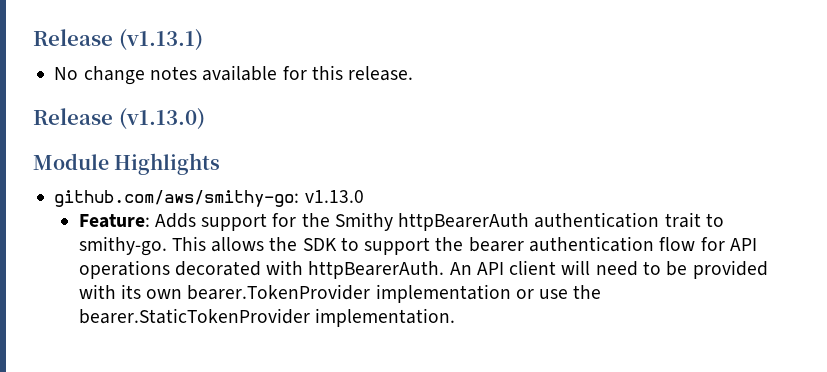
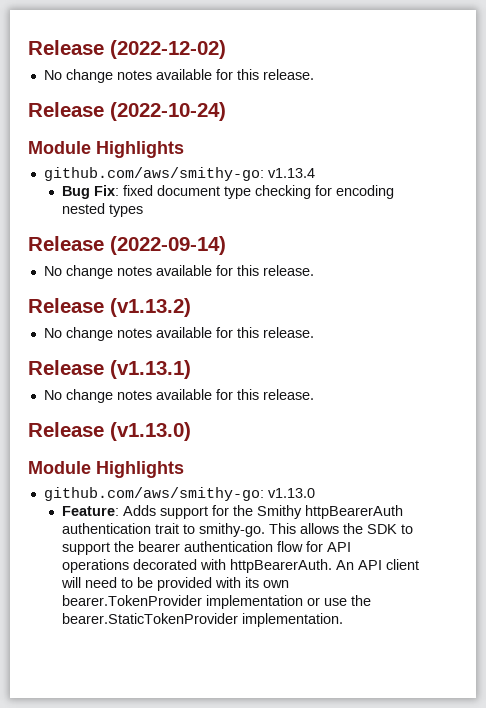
+ Release (2022-12-02)
+ No change notes available for this release.
+ Release (2022-10-24)
+ Module Highlights
+ github.com/aws/smithy-go: v1.13.4
+ Bug Fix: fixed document type checking for encoding nested types
+ Release (2022-09-14)
+ No change notes available for this release.
+ Release (v1.13.2)
+ No change notes available for this release.

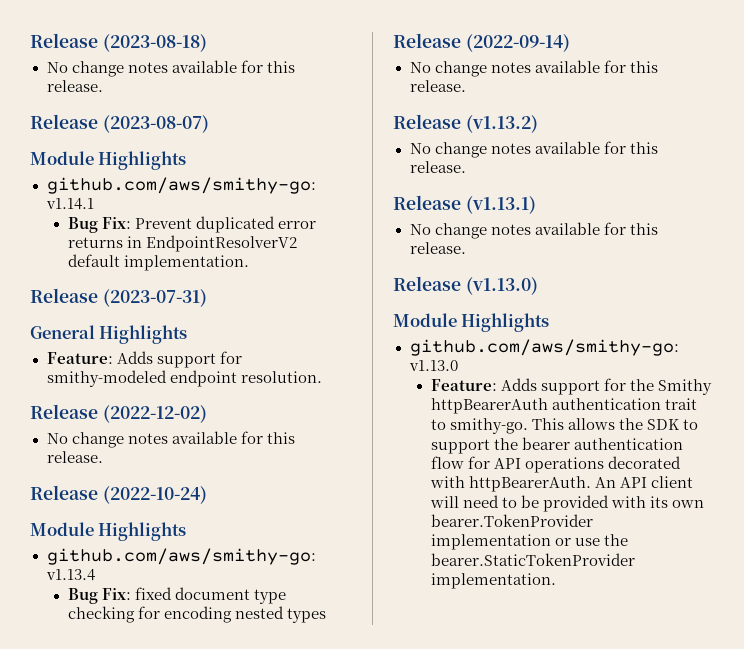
+ Release (2023-08-18)
+ No change notes available for this release.
+ Release (2023-08-07)
+ Module Highlights
+ github.com/aws/smithy-go: v1.14.1
+ Bug Fix: Prevent duplicated error returns in EndpointResolverV2 default implementation.
+ Release (2023-07-31)
+ General Highlights
+ Feature: Adds support for smithy-modeled endpoint resolution.

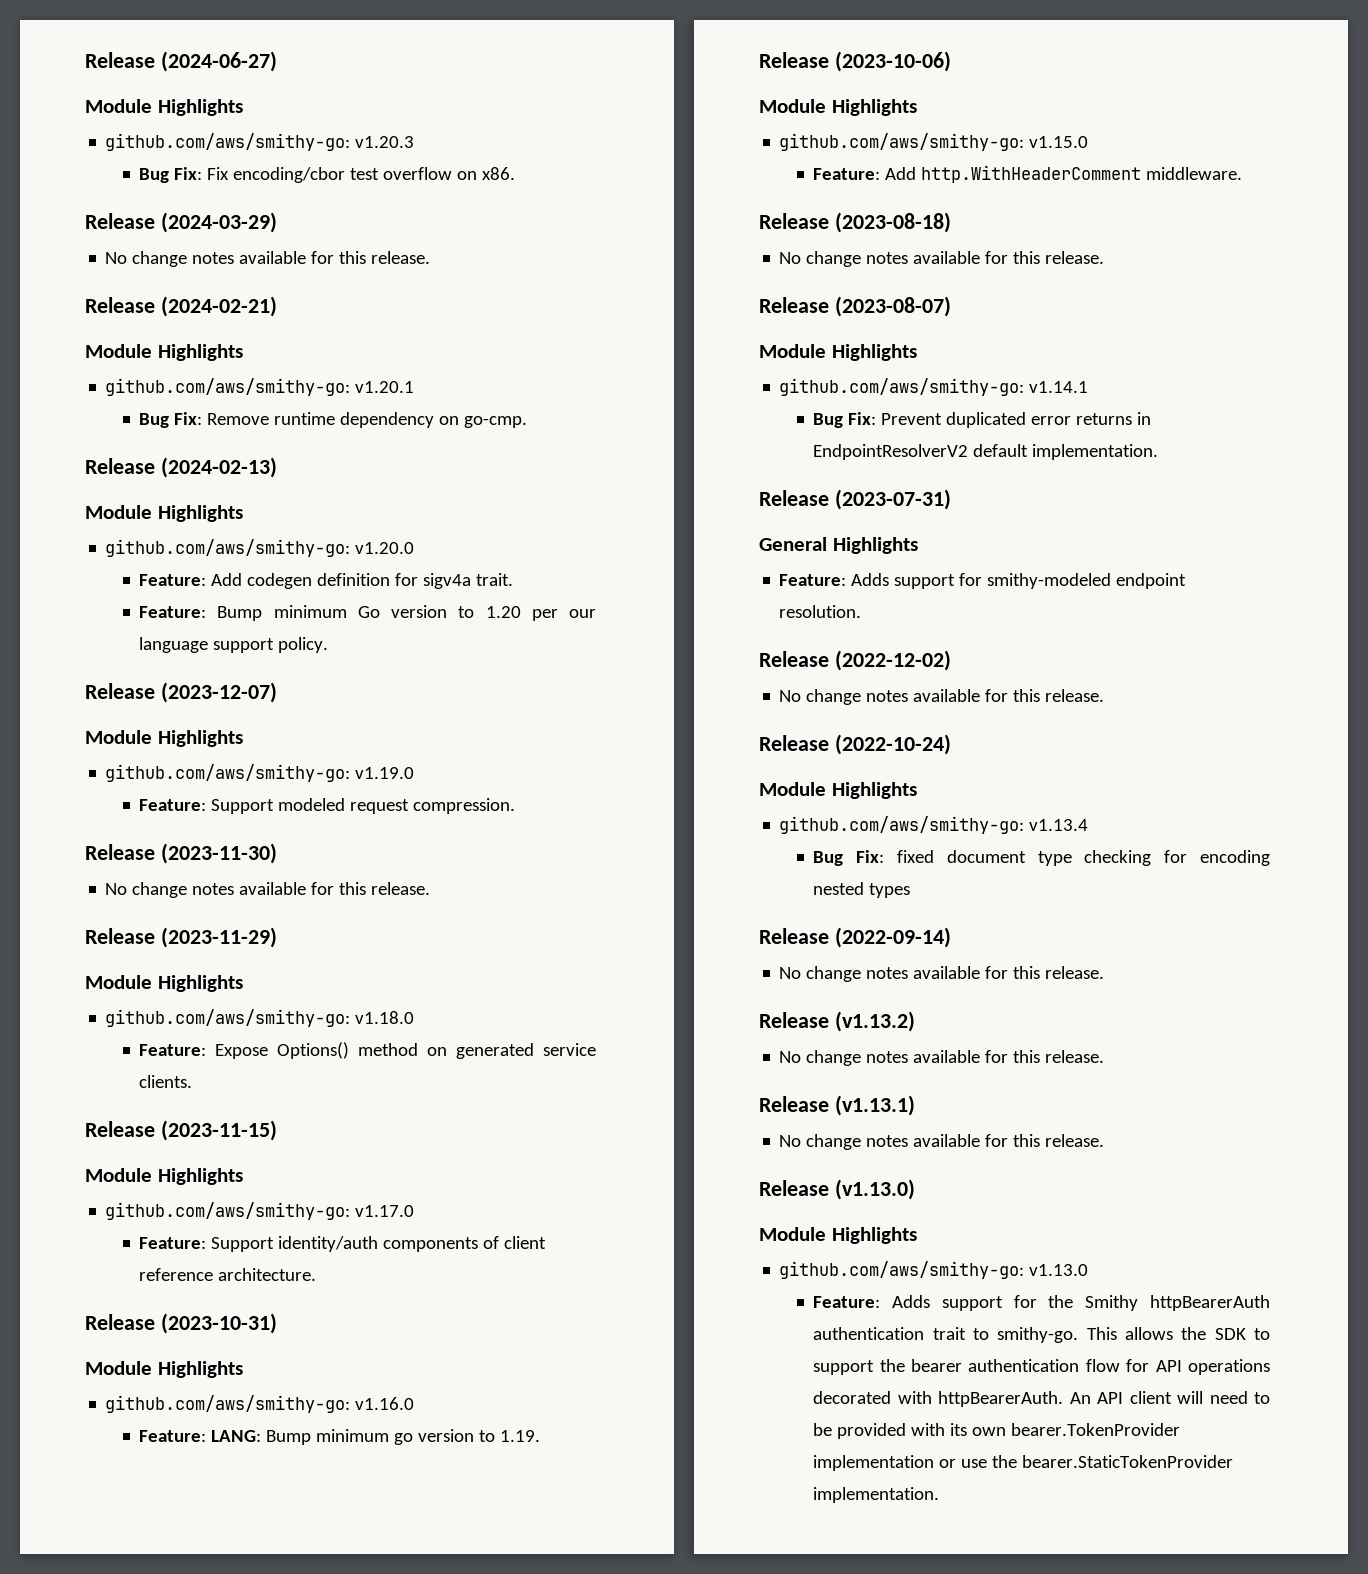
+ Release (2024-06-27)
+ Module Highlights
+ github.com/aws/smithy-go: v1.20.3
+ Bug Fix: Fix encoding/cbor test overflow on x86.
+ Release (2024-03-29)
+ No change notes available for this release.
+ Release (2024-02-21)
+ Module Highlights
+ github.com/aws/smithy-go: v1.20.1
+ Bug Fix: Remove runtime dependency on go-cmp.
+ Release (2024-02-13)
+ Module Highlights
+ github.com/aws/smithy-go: v1.20.0
+ Feature: Add codegen definition for sigv4a trait.
+ Feature: Bump minimum Go version to 1.20 per our language support policy.
+ Release (2023-12-07)
+ Module Highlights
+ github.com/aws/smithy-go: v1.19.0
+ Feature: Support modeled request compression.
+ Release (2023-11-30)
+ No change notes available for this release.
+ Release (2023-11-29)
+ Module Highlights
+ github.com/aws/smithy-go: v1.18.0
+ Feature: Expose Options() method on generated service clients.
+ Release (2023-11-15)
+ Module Highlights
+ github.com/aws/smithy-go: v1.17.0
+ Feature: Support identity/auth components of client reference architecture.
+ Release (2023-10-31)
+ Module Highlights
+ github.com/aws/smithy-go: v1.16.0
+ Feature: LANG: Bump minimum go version to 1.19.
+ Release (2023-10-06)
+ Module Highlights
+ github.com/aws/smithy-go: v1.15.0
+ Feature: Add http.WithHeaderComment middleware.

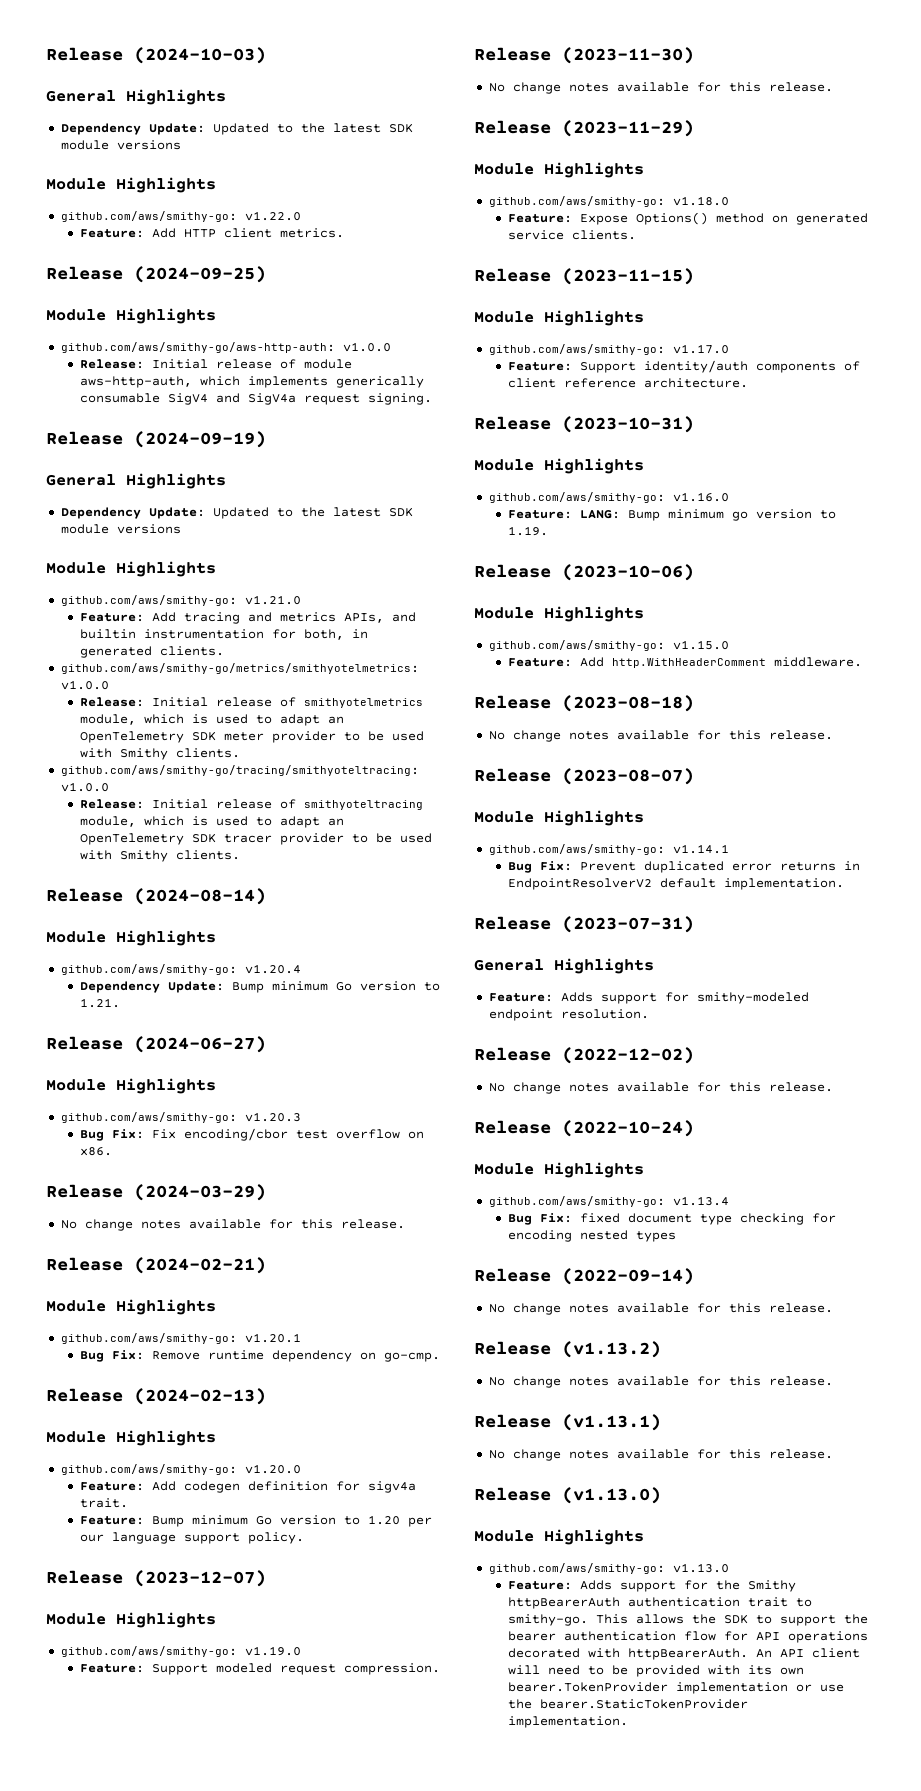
+ Release (2024-10-03)
+ General Highlights
+ Dependency Update: Updated to the latest SDK module versions
+ Module Highlights
+ github.com/aws/smithy-go: v1.22.0
+ Feature: Add HTTP client metrics.
+ Release (2024-09-25)
+ Module Highlights
+ github.com/aws/smithy-go/aws-http-auth: v1.0.0
+ Release: Initial release of module aws-http-auth, which implements generically consumable SigV4 and SigV4a request signing.
+ Release (2024-09-19)
+ General Highlights
+ Dependency Update: Updated to the latest SDK module versions
+ Module Highlights
+ github.com/aws/smithy-go: v1.21.0
+ Feature: Add tracing and metrics APIs, and builtin instrumentation for both, in generated clients.
+ github.com/aws/smithy-go/metrics/smithyotelmetrics: v1.0.0
+ Release: Initial release of smithyotelmetrics module, which is used to adapt an OpenTelemetry SDK meter provider to be used with Smithy clients.
+ github.com/aws/smithy-go/tracing/smithyoteltracing: v1.0.0
+ Release: Initial release of smithyoteltracing module, which is used to adapt an OpenTelemetry SDK tracer provider to be used with Smithy clients.
+ Release (2024-08-14)
+ Module Highlights
+ github.com/aws/smithy-go: v1.20.4
+ Dependency Update: Bump minimum Go version to 1.21.

